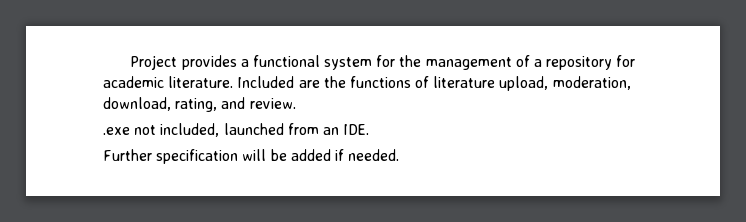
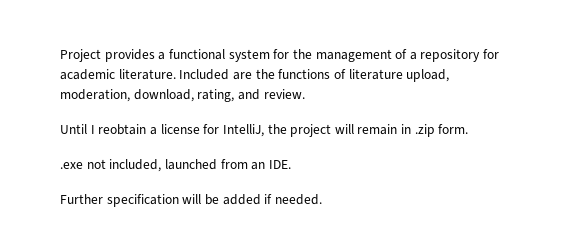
+ Until I reobtain a license for IntelliJ, the project will remain in .zip form.

